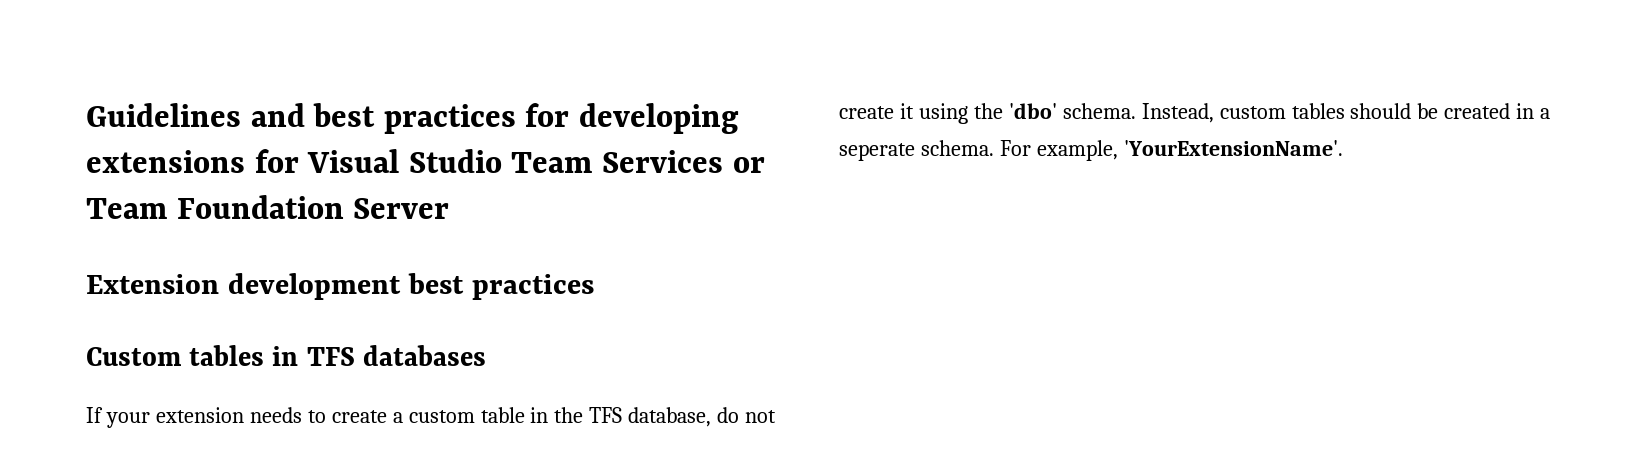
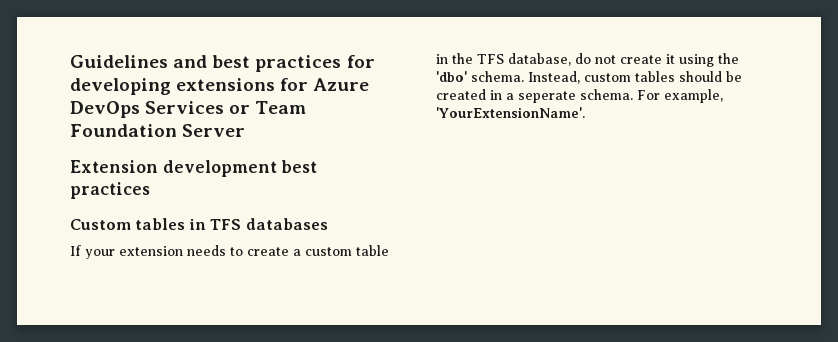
- Guidelines and best practices for developing extensions for Visual Studio Team Services or Team Foundation Server
+ Guidelines and best practices for developing extensions for Azure DevOps Services or Team Foundation Server

